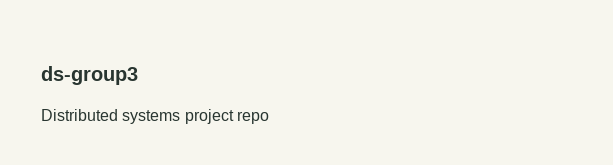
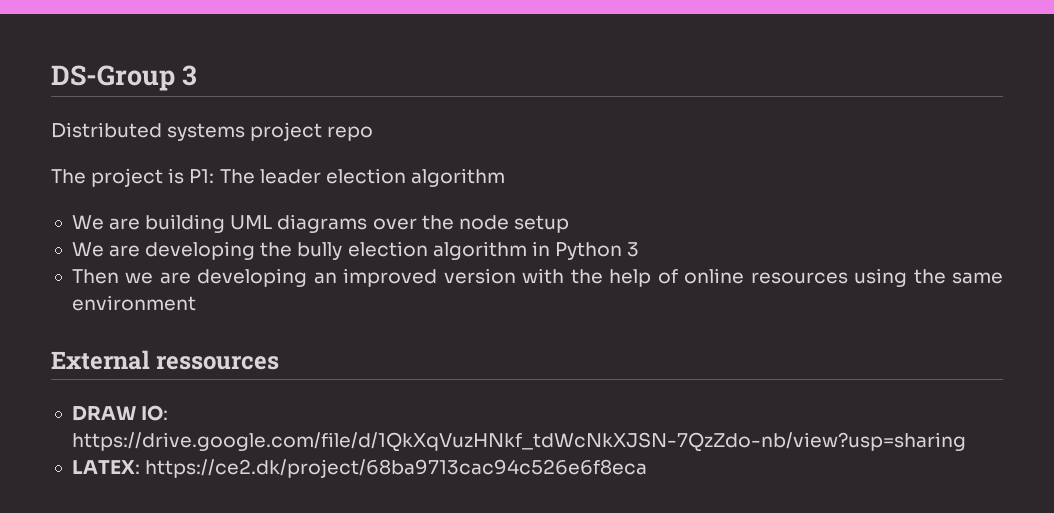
- ds-group3
+ DS-Group 3
+ The project is P1: The leader election algorithm
+ We are building UML diagrams over the node setup
+ We are developing the bully election algorithm in Python 3
+ Then we are developing an improved version with the help of online resources using the same environment
+ External ressources
+ DRAW IO: https://drive.google.com/file/d/1QkXqVuzHNkf_tdWcNkXJSN-7QzZdo-nb/view?usp=sharing
+ LATEX: https://ce2.dk/project/68ba9713cac94c526e6f8eca

